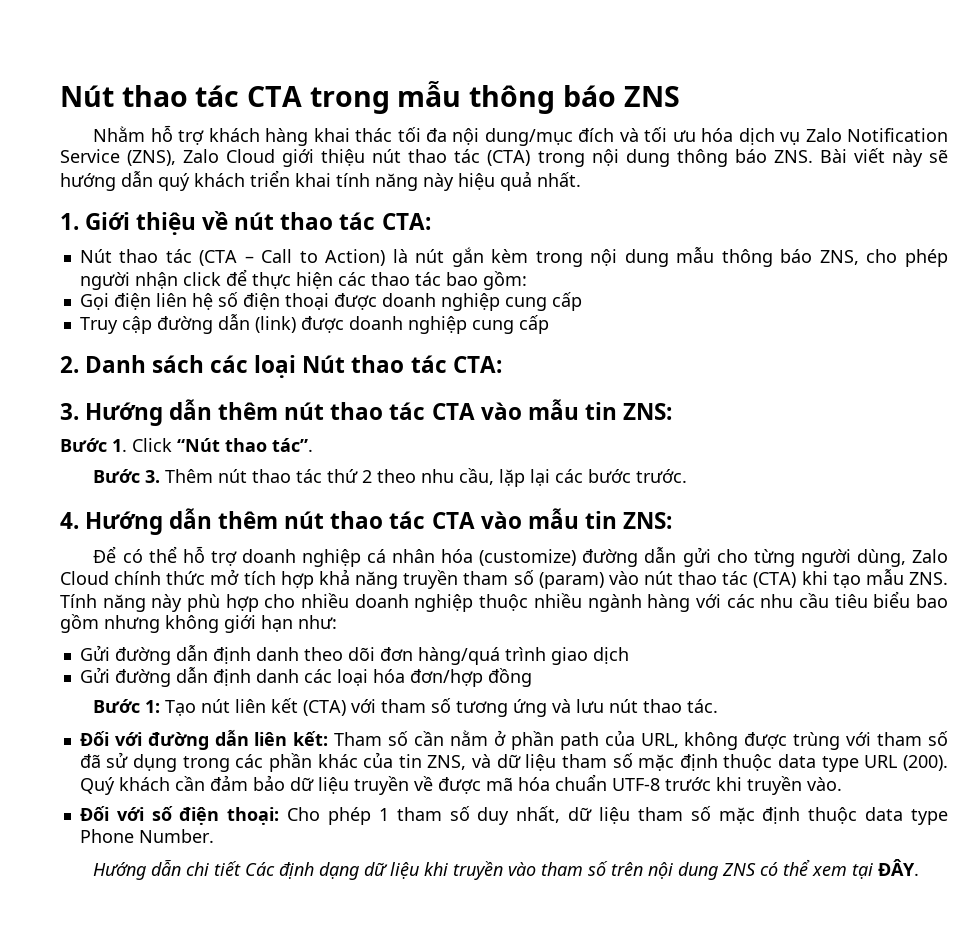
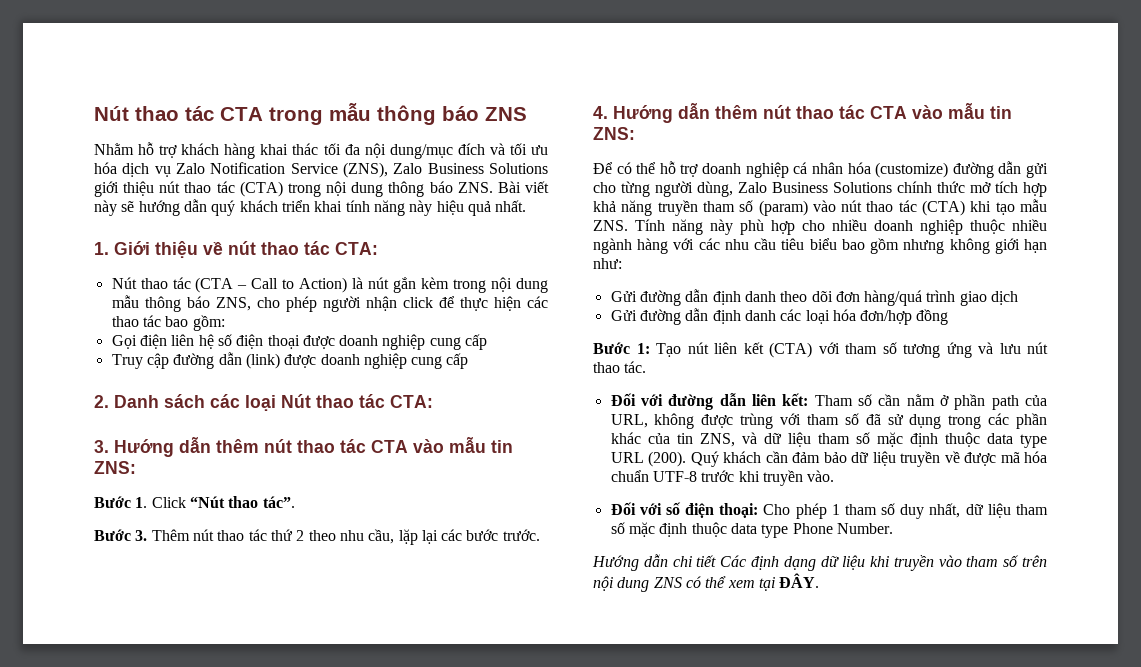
- Nhằm hỗ trợ khách hàng khai thác tối đa nội dung/mục đích và tối ưu hóa dịch vụ Zalo Notification Service (ZNS), Zalo Cloud giới thiệu nút thao tác (CTA) trong nội dung thông báo ZNS. Bài viết này sẽ hướng dẫn quý khách triển khai tính năng này hiệu quả nhất.
+ Nhằm hỗ trợ khách hàng khai thác tối đa nội dung/mục đích và tối ưu hóa dịch vụ Zalo Notification Service (ZNS), Zalo Business Solutions giới thiệu nút thao tác (CTA) trong nội dung thông báo ZNS. Bài viết này sẽ hướng dẫn quý khách triển khai tính năng này hiệu quả nhất.
- Để có thể hỗ trợ doanh nghiệp cá nhân hóa (customize) đường dẫn gửi cho từng người dùng, Zalo Cloud chính thức mở tích hợp khả năng truyền tham số (param) vào nút thao tác (CTA) khi tạo mẫu ZNS. Tính năng này phù hợp cho nhiều doanh nghiệp thuộc nhiều ngành hàng với các nhu cầu tiêu biểu bao gồm nhưng không giới hạn như:
+ Để có thể hỗ trợ doanh nghiệp cá nhân hóa (customize) đường dẫn gửi cho từng người dùng, Zalo Business Solutions chính thức mở tích hợp khả năng truyền tham số (param) vào nút thao tác (CTA) khi tạo mẫu ZNS. Tính năng này phù hợp cho nhiều doanh nghiệp thuộc nhiều ngành hàng với các nhu cầu tiêu biểu bao gồm nhưng không giới hạn như:

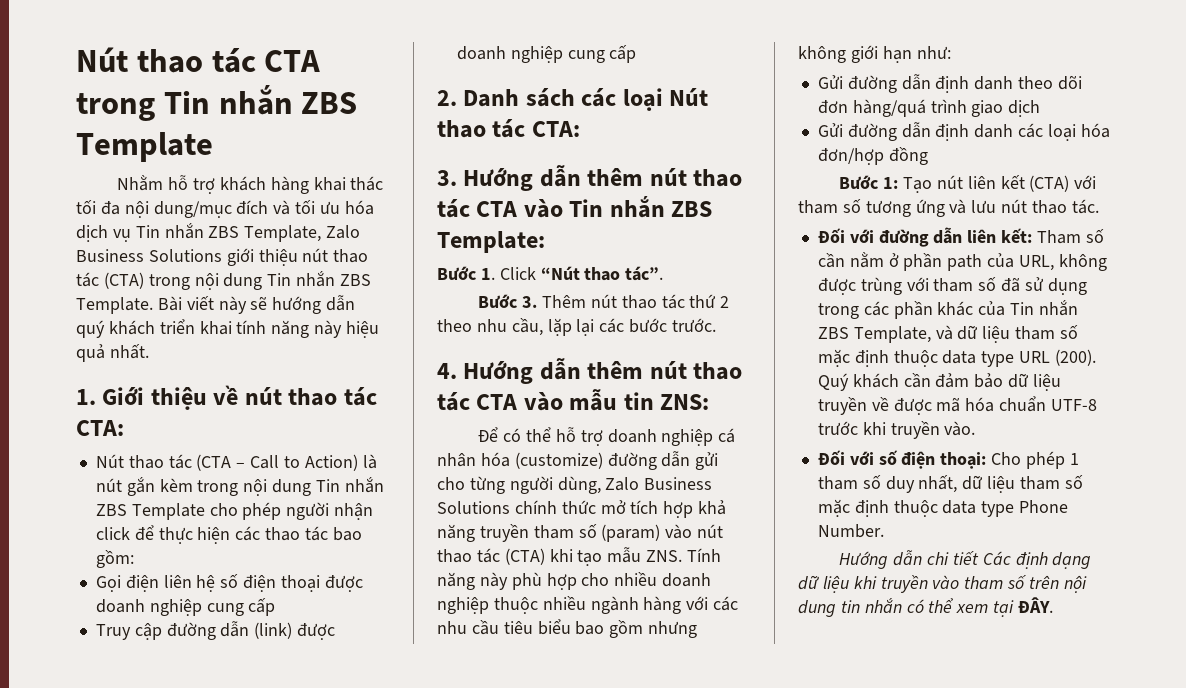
- Nút thao tác CTA trong mẫu thông báo ZNS
+ Nút thao tác CTA trong Tin nhắn ZBS Template
- Nhằm hỗ trợ khách hàng khai thác tối đa nội dung/mục đích và tối ưu hóa dịch vụ Zalo Notification Service (ZNS), Zalo Business Solutions giới thiệu nút thao tác (CTA) trong nội dung thông báo ZNS. Bài viết này sẽ hướng dẫn quý khách triển khai tính năng này hiệu quả nhất.
+ Nhằm hỗ trợ khách hàng khai thác tối đa nội dung/mục đích và tối ưu hóa dịch vụ Tin nhắn ZBS Template, Zalo Business Solutions giới thiệu nút thao tác (CTA) trong nội dung Tin nhắn ZBS Template. Bài viết này sẽ hướng dẫn quý khách triển khai tính năng này hiệu quả nhất.
- Nút thao tác (CTA – Call to Action) là nút gắn kèm trong nội dung mẫu thông báo ZNS, cho phép người nhận click để thực hiện các thao tác bao gồm:
+ Nút thao tác (CTA – Call to Action) là nút gắn kèm trong nội dung Tin nhắn ZBS Template cho phép người nhận click để thực hiện các thao tác bao gồm:
- 3. Hướng dẫn thêm nút thao tác CTA vào mẫu tin ZNS:
+ 3. Hướng dẫn thêm nút thao tác CTA vào Tin nhắn ZBS Template:
- Đối với đường dẫn liên kết: Tham số cần nằm ở phần path của URL, không được trùng với tham số đã sử dụng trong các phần khác của tin ZNS, và dữ liệu tham số mặc định thuộc data type URL (200).
+ Đối với đường dẫn liên kết: Tham số cần nằm ở phần path của URL, không được trùng với tham số đã sử dụng trong các phần khác của Tin nhắn ZBS Template, và dữ liệu tham số mặc định thuộc data type URL (200).
- Hướng dẫn chi tiết Các định dạng dữ liệu khi truyền vào tham số trên nội dung ZNS có thể xem tại ĐÂY.
+ Hướng dẫn chi tiết Các định dạng dữ liệu khi truyền vào tham số trên nội dung tin nhắn có thể xem tại ĐÂY.

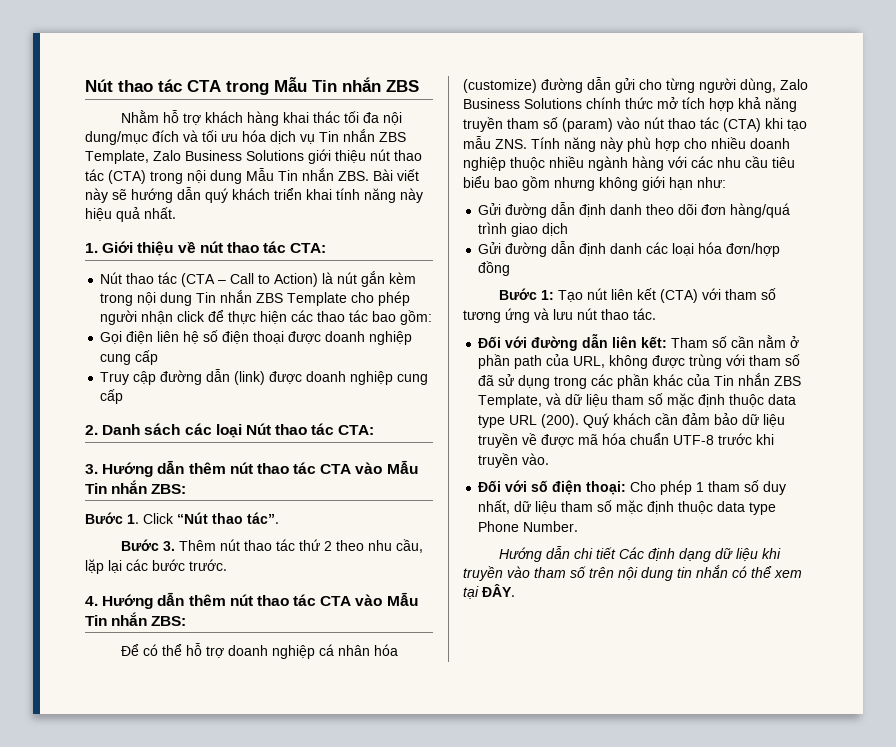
- Nút thao tác CTA trong Tin nhắn ZBS Template
+ Nút thao tác CTA trong Mẫu Tin nhắn ZBS
- Nhằm hỗ trợ khách hàng khai thác tối đa nội dung/mục đích và tối ưu hóa dịch vụ Tin nhắn ZBS Template, Zalo Business Solutions giới thiệu nút thao tác (CTA) trong nội dung Tin nhắn ZBS Template. Bài viết này sẽ hướng dẫn quý khách triển khai tính năng này hiệu quả nhất.
+ Nhằm hỗ trợ khách hàng khai thác tối đa nội dung/mục đích và tối ưu hóa dịch vụ Tin nhắn ZBS Template, Zalo Business Solutions giới thiệu nút thao tác (CTA) trong nội dung Mẫu Tin nhắn ZBS. Bài viết này sẽ hướng dẫn quý khách triển khai tính năng này hiệu quả nhất.
- 3. Hướng dẫn thêm nút thao tác CTA vào Tin nhắn ZBS Template:
+ 3. Hướng dẫn thêm nút thao tác CTA vào Mẫu Tin nhắn ZBS:
- 4. Hướng dẫn thêm nút thao tác CTA vào mẫu tin ZNS:
+ 4. Hướng dẫn thêm nút thao tác CTA vào Mẫu Tin nhắn ZBS:

